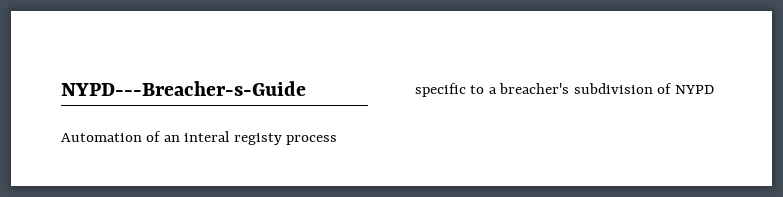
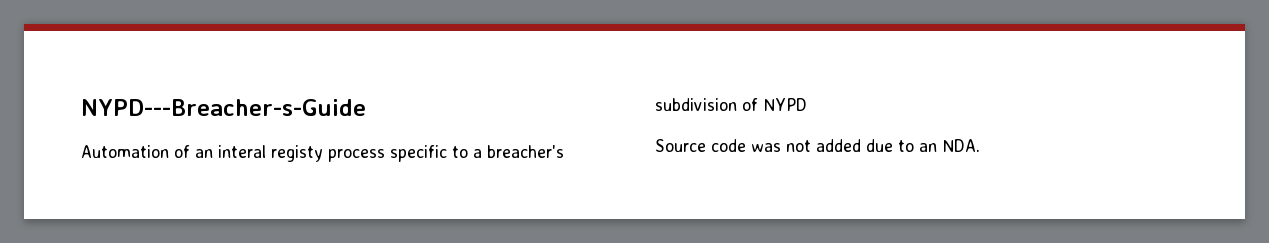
+ Source code was not added due to an NDA.

